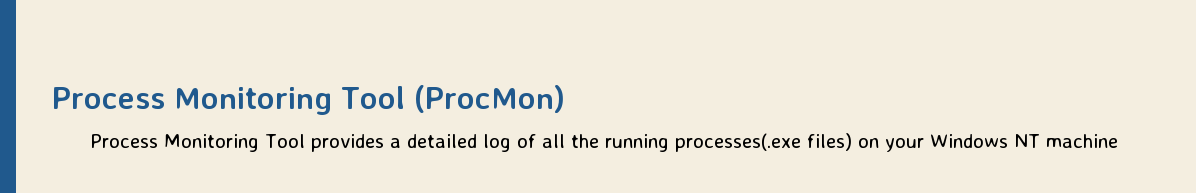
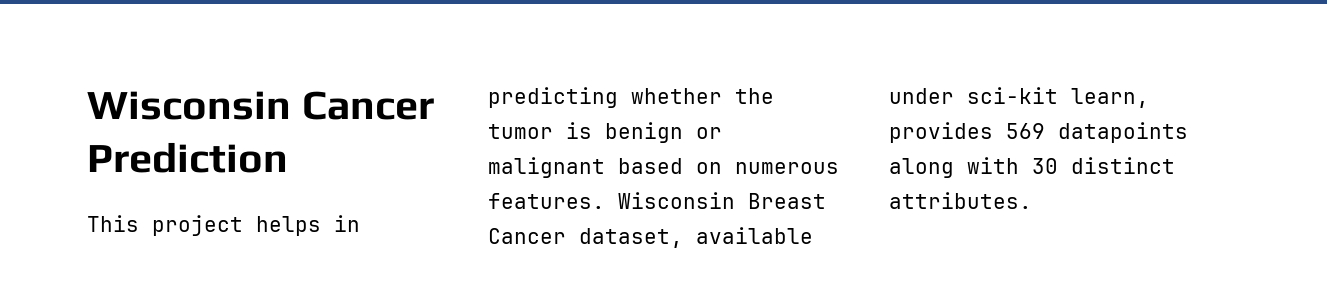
- Process Monitoring Tool (ProcMon)
- Process Monitoring Tool provides a detailed log of all the running processes(.exe files) on your Windows NT machine
+ Wisconsin Cancer Prediction
+ This project helps in predicting whether the tumor is benign or malignant based on numerous features. Wisconsin Breast Cancer dataset, available under sci-kit learn, provides 569 datapoints along with 30 distinct attributes.

